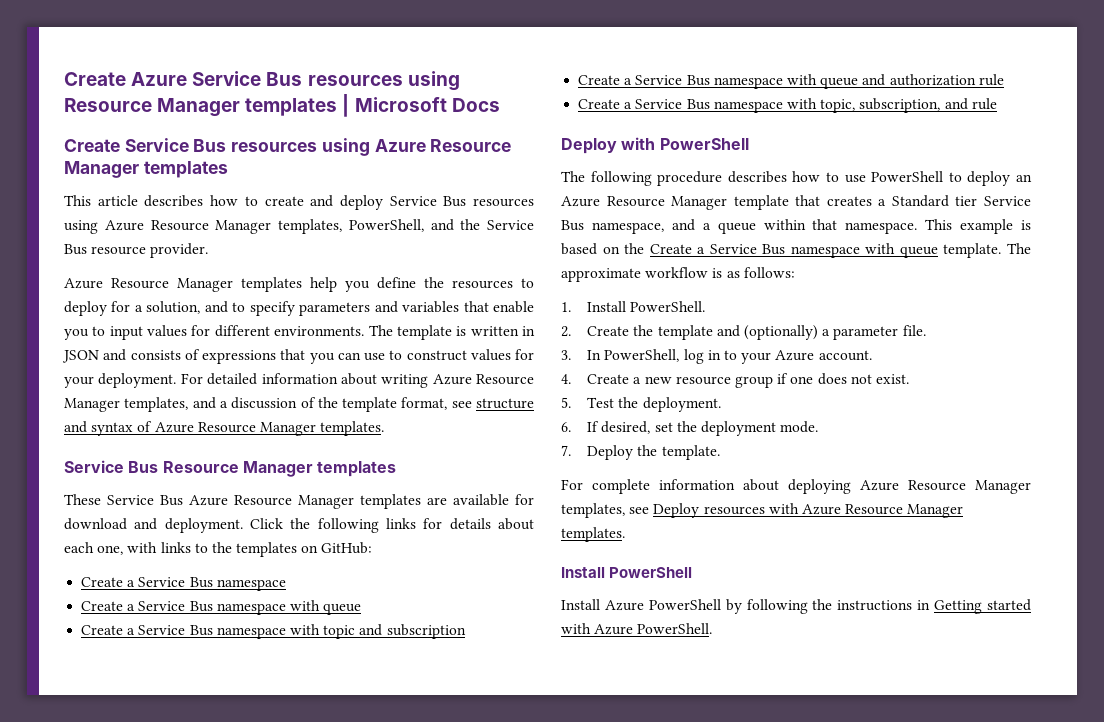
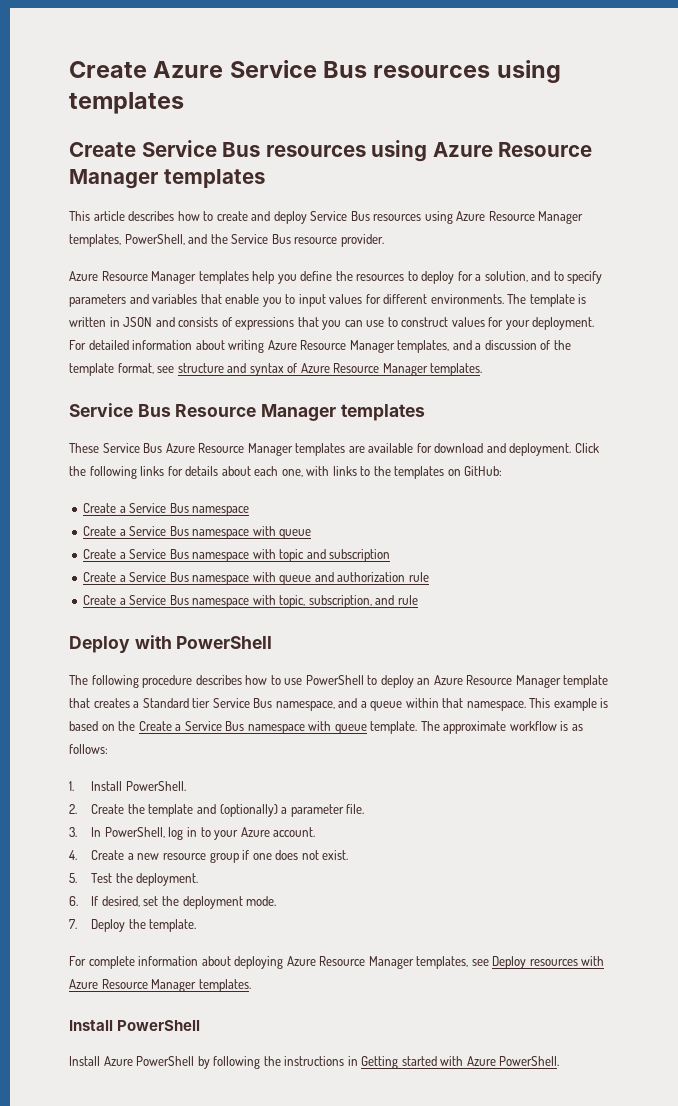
- Create Azure Service Bus resources using Resource Manager templates | Microsoft Docs
+ Create Azure Service Bus resources using templates

